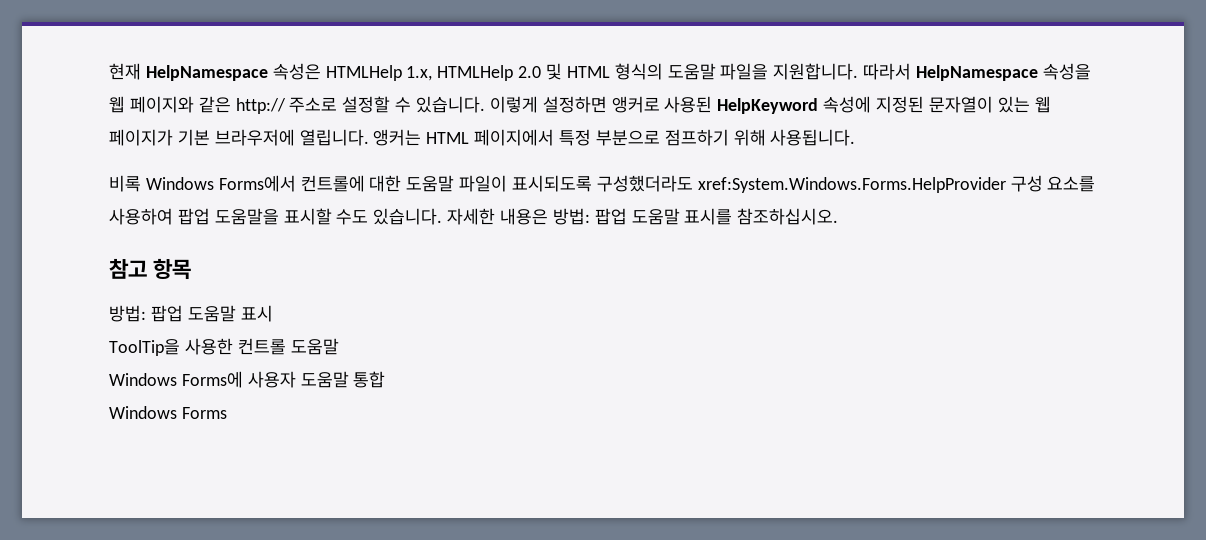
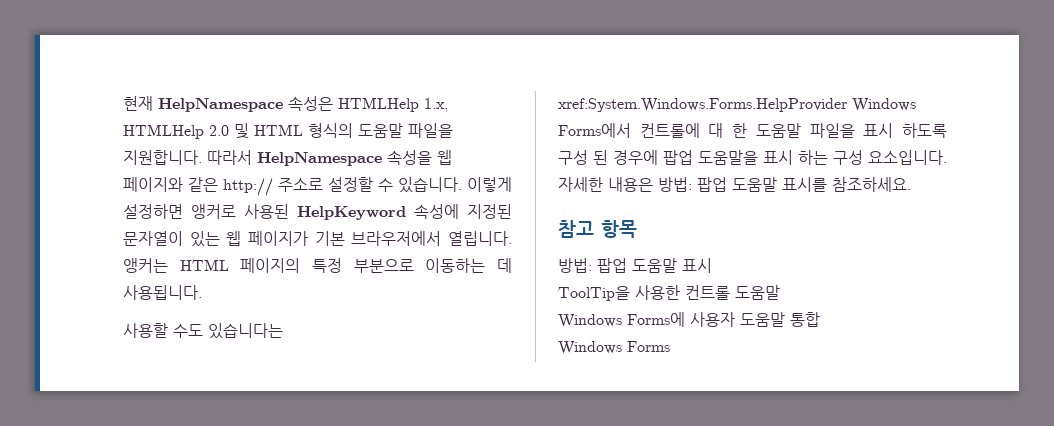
- 이렇게 설정하면 앵커로 사용된 HelpKeyword 속성에 지정된 문자열이 있는 웹 페이지가 기본 브라우저에 열립니다.
+ 이렇게 설정하면 앵커로 사용된 HelpKeyword 속성에 지정된 문자열이 있는 웹 페이지가 기본 브라우저에서 열립니다.
- 앵커는 HTML 페이지에서 특정 부분으로 점프하기 위해 사용됩니다.
+ 앵커는 HTML 페이지의 특정 부분으로 이동하는 데 사용됩니다.
- 비록 Windows Forms에서 컨트롤에 대한 도움말 파일이 표시되도록 구성했더라도 xref:System.Windows.Forms.HelpProvider 구성 요소를 사용하여 팝업 도움말을 표시할 수도 있습니다.
+ 사용할 수도 있습니다는 xref:System.Windows.Forms.HelpProvider Windows Forms에서 컨트롤에 대 한 도움말 파일을 표시 하도록 구성 된 경우에 팝업 도움말을 표시 하는 구성 요소입니다.
- 자세한 내용은 방법: 팝업 도움말 표시를 참조하십시오.
+ 자세한 내용은 방법: 팝업 도움말 표시를 참조하세요.

